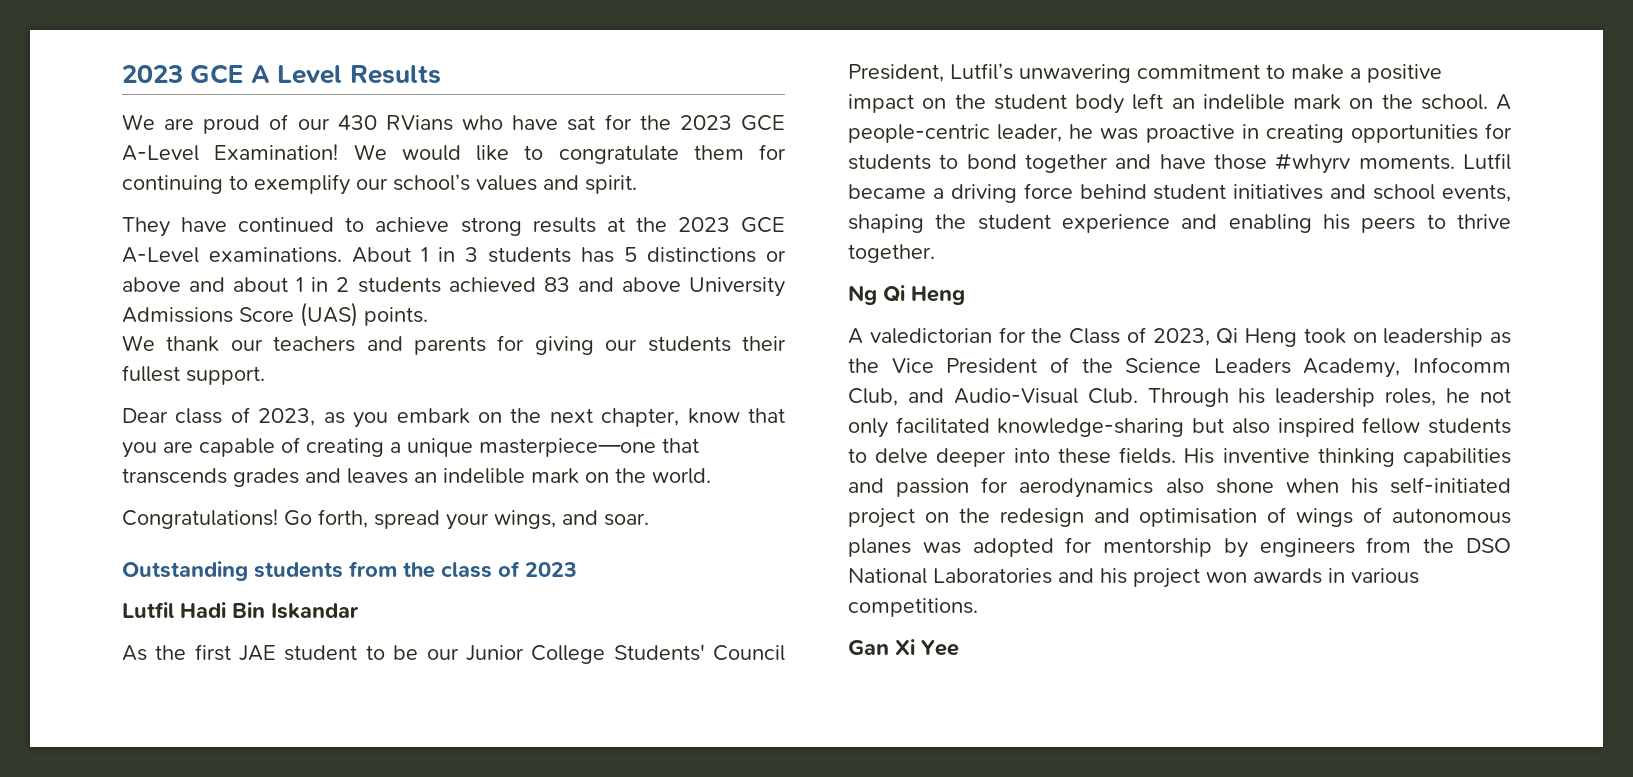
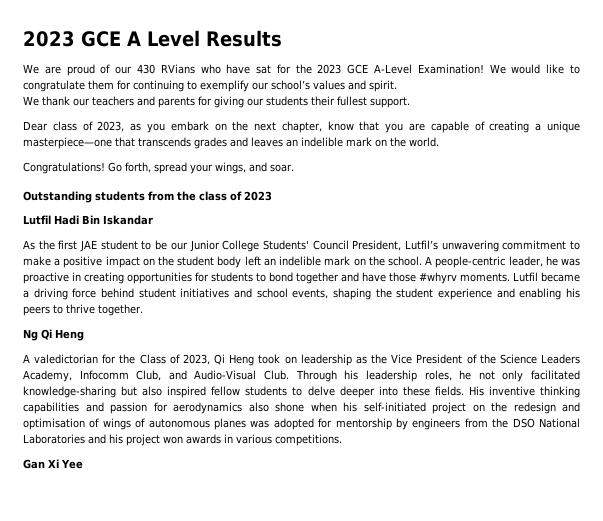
- They have continued to achieve strong results at the 2023 GCE A-Level examinations. About 1 in 3 students has 5 distinctions or above and about 1 in 2 students achieved 83 and above University Admissions Score (UAS) points.

